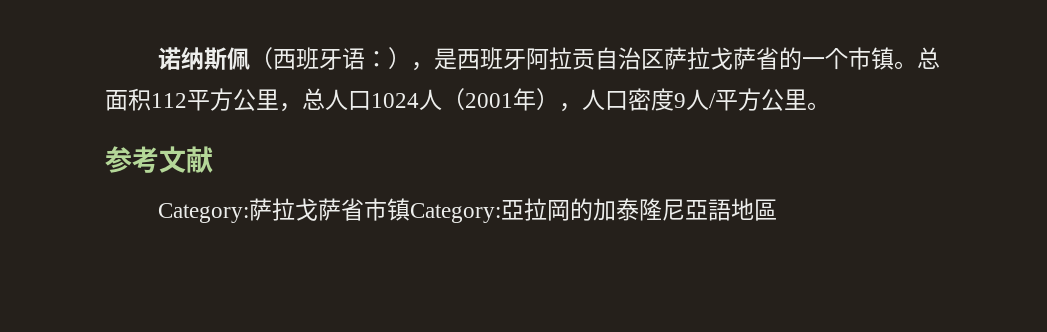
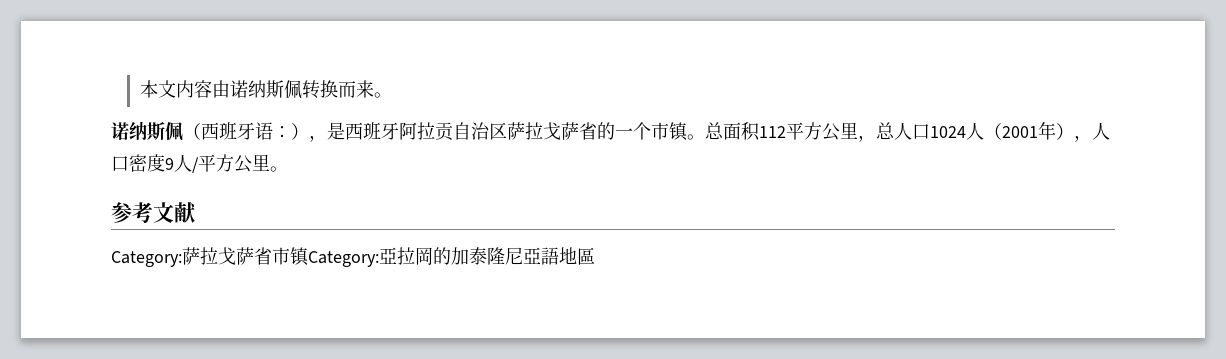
+ 本文内容由诺纳斯佩转换而来。

